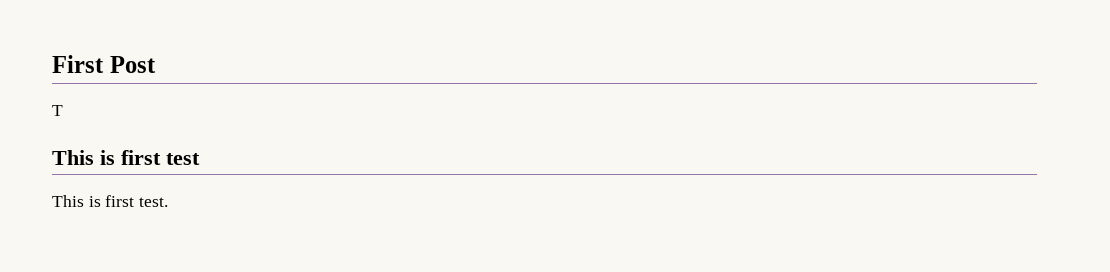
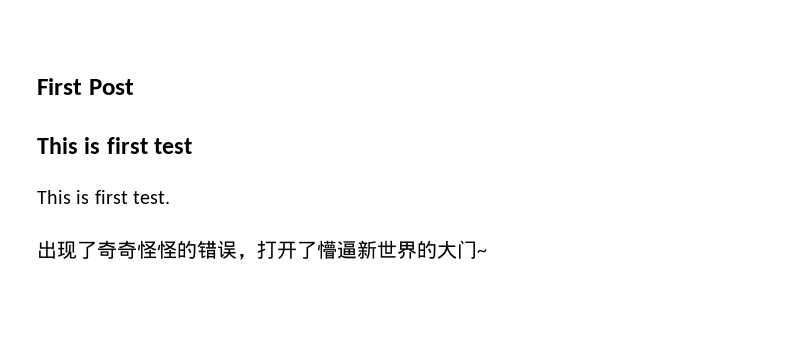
- T
+ 出现了奇奇怪怪的错误，打开了懵逼新世界的大门~

